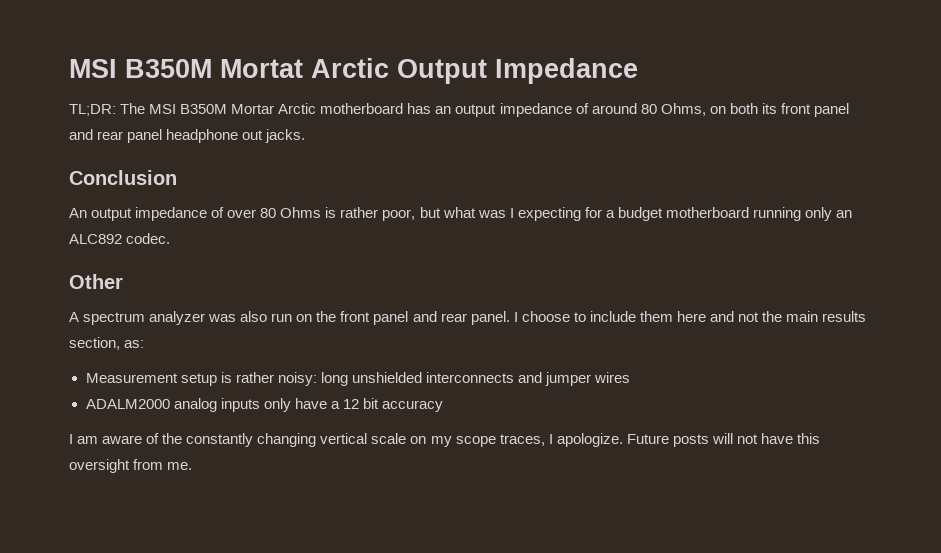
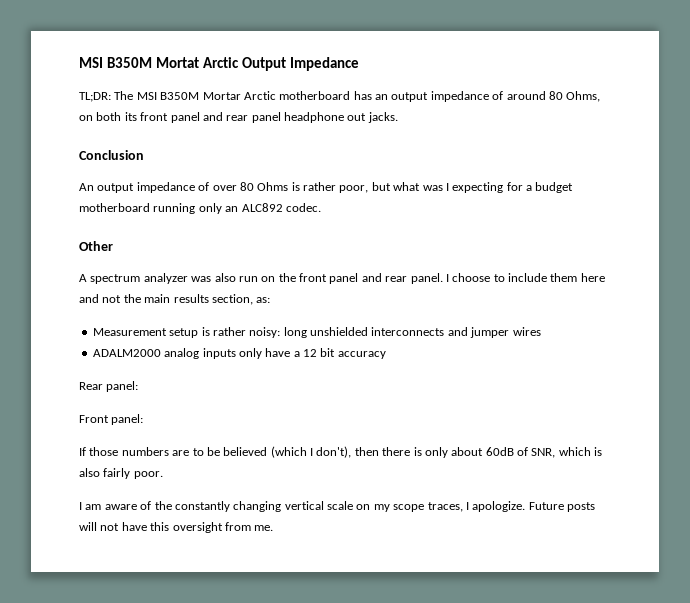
+ Rear panel:
+ Front panel:
+ If those numbers are to be believed (which I don't), then there is only about 60dB of SNR, which is also fairly poor.

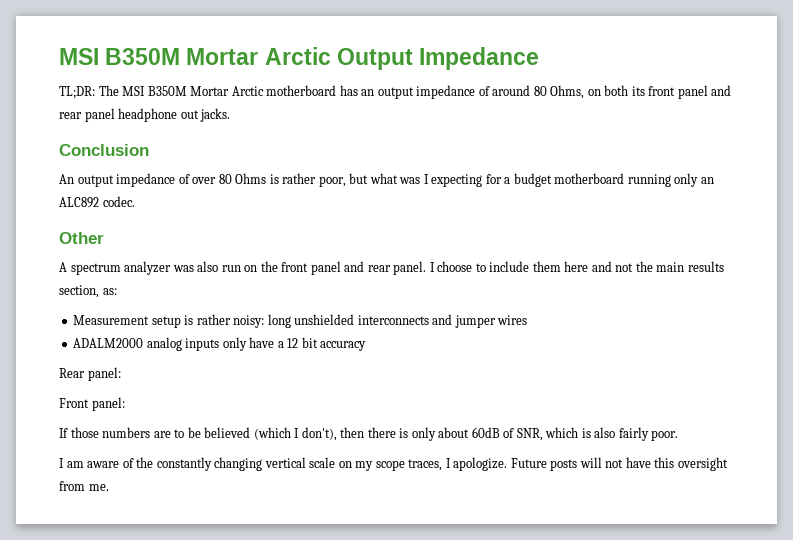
- MSI B350M Mortat Arctic Output Impedance
+ MSI B350M Mortar Arctic Output Impedance

